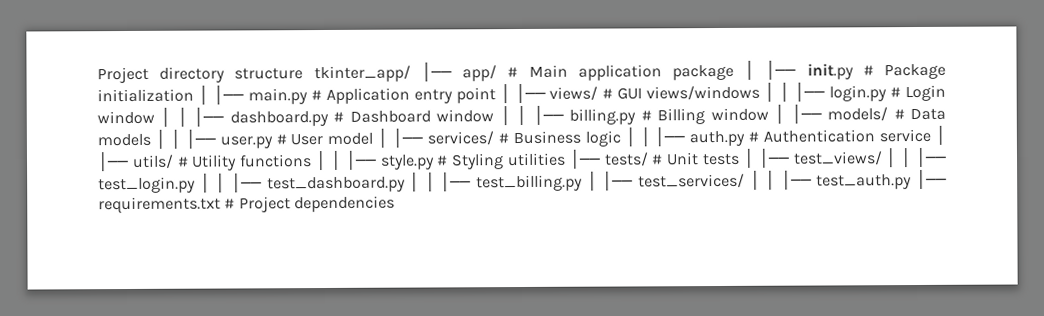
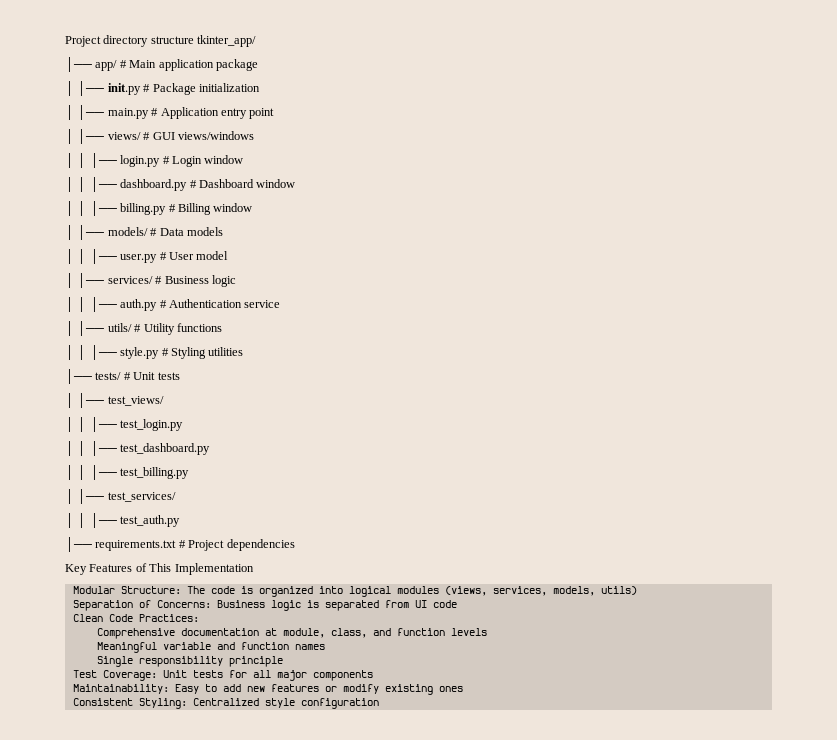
- Project directory structure tkinter_app/ │── app/ # Main application package │ │── init.py # Package initialization │ │── main.py # Application entry point │ │── views/ # GUI views/windows │ │ │── login.py # Login window │ │ │── dashboard.py # Dashboard window │ │ │── billing.py # Billing window │ │── models/ # Data models │ │ │── user.py # User model │ │── services/ # Business logic │ │ │── auth.py # Authentication service │ │── utils/ # Utility functions │ │ │── style.py # Styling utilities │── tests/ # Unit tests │ │── test_views/ │ │ │── test_login.py │ │ │── test_dashboard.py │ │ │── test_billing.py │ │── test_services/ │ │ │── test_auth.py │── requirements.txt # Project dependencies
+ Project directory structure tkinter_app/
+ │── app/ # Main application package
+ │ │── init.py # Package initialization
+ │ │── main.py # Application entry point
+ │ │── views/ # GUI views/windows
+ │ │ │── login.py # Login window
+ │ │ │── dashboard.py # Dashboard window
+ │ │ │── billing.py # Billing window
+ │ │── models/ # Data models
+ │ │ │── user.py # User model
+ │ │── services/ # Business logic
+ │ │ │── auth.py # Authentication service
+ │ │── utils/ # Utility functions
+ │ │ │── style.py # Styling utilities
+ │── tests/ # Unit tests
+ │ │── test_views/
+ │ │ │── test_login.py
+ │ │ │── test_dashboard.py
+ │ │ │── test_billing.py
+ │ │── test_services/
+ │ │ │── test_auth.py
+ │── requirements.txt # Project dependencies
+ Key Features of This Implementation
+ Modular Structure: The code is organized into logical modules (views, services, models, utils)
+ Separation of Concerns: Business logic is separated from UI code
+ Clean Code Practices:
+ Comprehensive documentation at module, class, and function levels
+ Meaningful variable and function names
+ Single responsibility principle
+ Test Coverage: Unit tests for all major components
+ Maintainability: Easy to add new features or modify existing ones
+ Consistent Styling: Centralized style configuration

